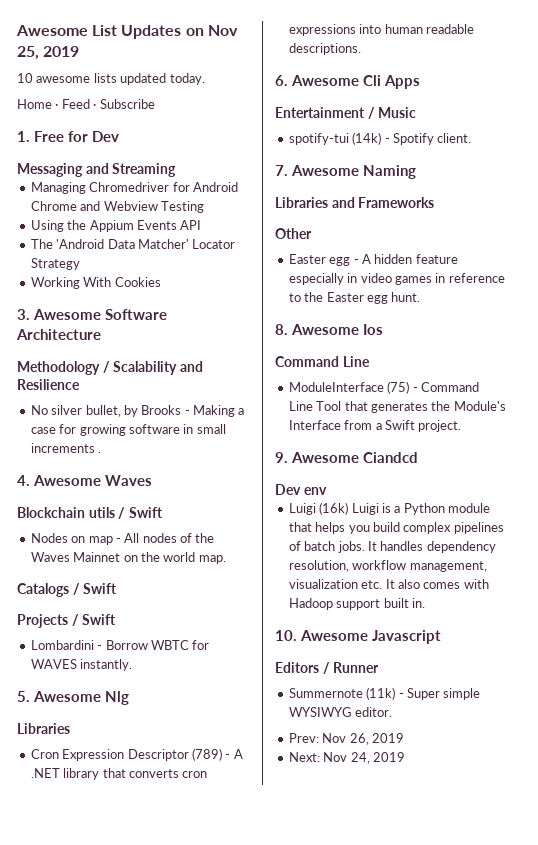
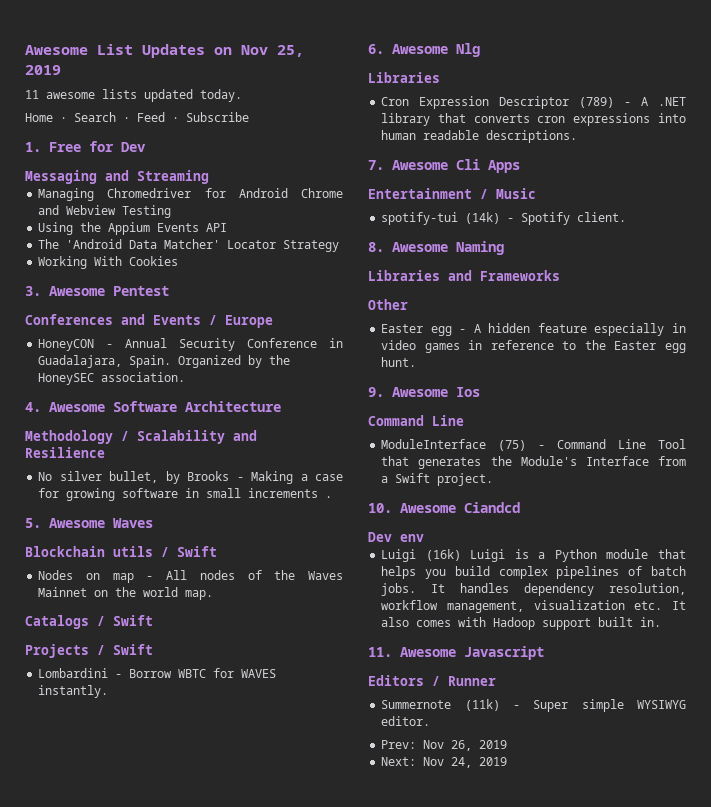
- 10 awesome lists updated today.
+ 11 awesome lists updated today.
- Home · Feed · Subscribe
+ Home · Search · Feed · Subscribe
- 3. Awesome Software Architecture
+ 3. Awesome Pentest
+ Conferences and Events / Europe
+ HoneyCON - Annual Security Conference in Guadalajara, Spain. Organized by the HoneySEC association.
+ 4. Awesome Software Architecture
- 4. Awesome Waves
+ 5. Awesome Waves
- 5. Awesome Nlg
+ 6. Awesome Nlg
- 6. Awesome Cli Apps
+ 7. Awesome Cli Apps
- 7. Awesome Naming
+ 8. Awesome Naming
- 8. Awesome Ios
+ 9. Awesome Ios
- 9. Awesome Ciandcd
+ 10. Awesome Ciandcd
- 10. Awesome Javascript
+ 11. Awesome Javascript

